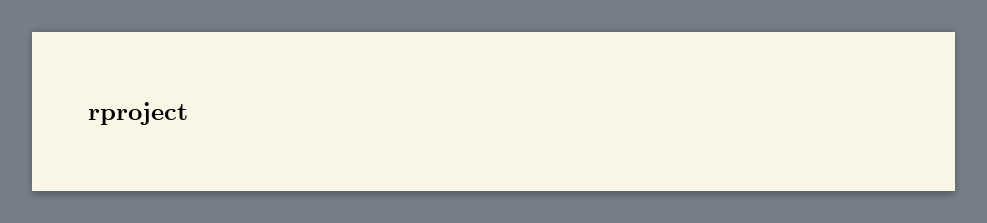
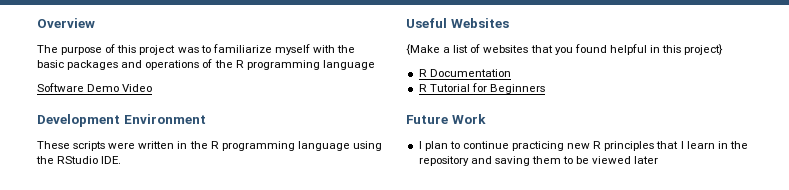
- rproject
+ Overview
+ The purpose of this project was to familiarize myself with the basic packages and operations of the R programming language
+ Software Demo Video
+ Development Environment
+ These scripts were written in the R programming language using the RStudio IDE.
+ Useful Websites
+ {Make a list of websites that you found helpful in this project}
+ R Documentation
+ R Tutorial for Beginners
+ Future Work
+ I plan to continue practicing new R principles that I learn in the repository and saving them to be viewed later

